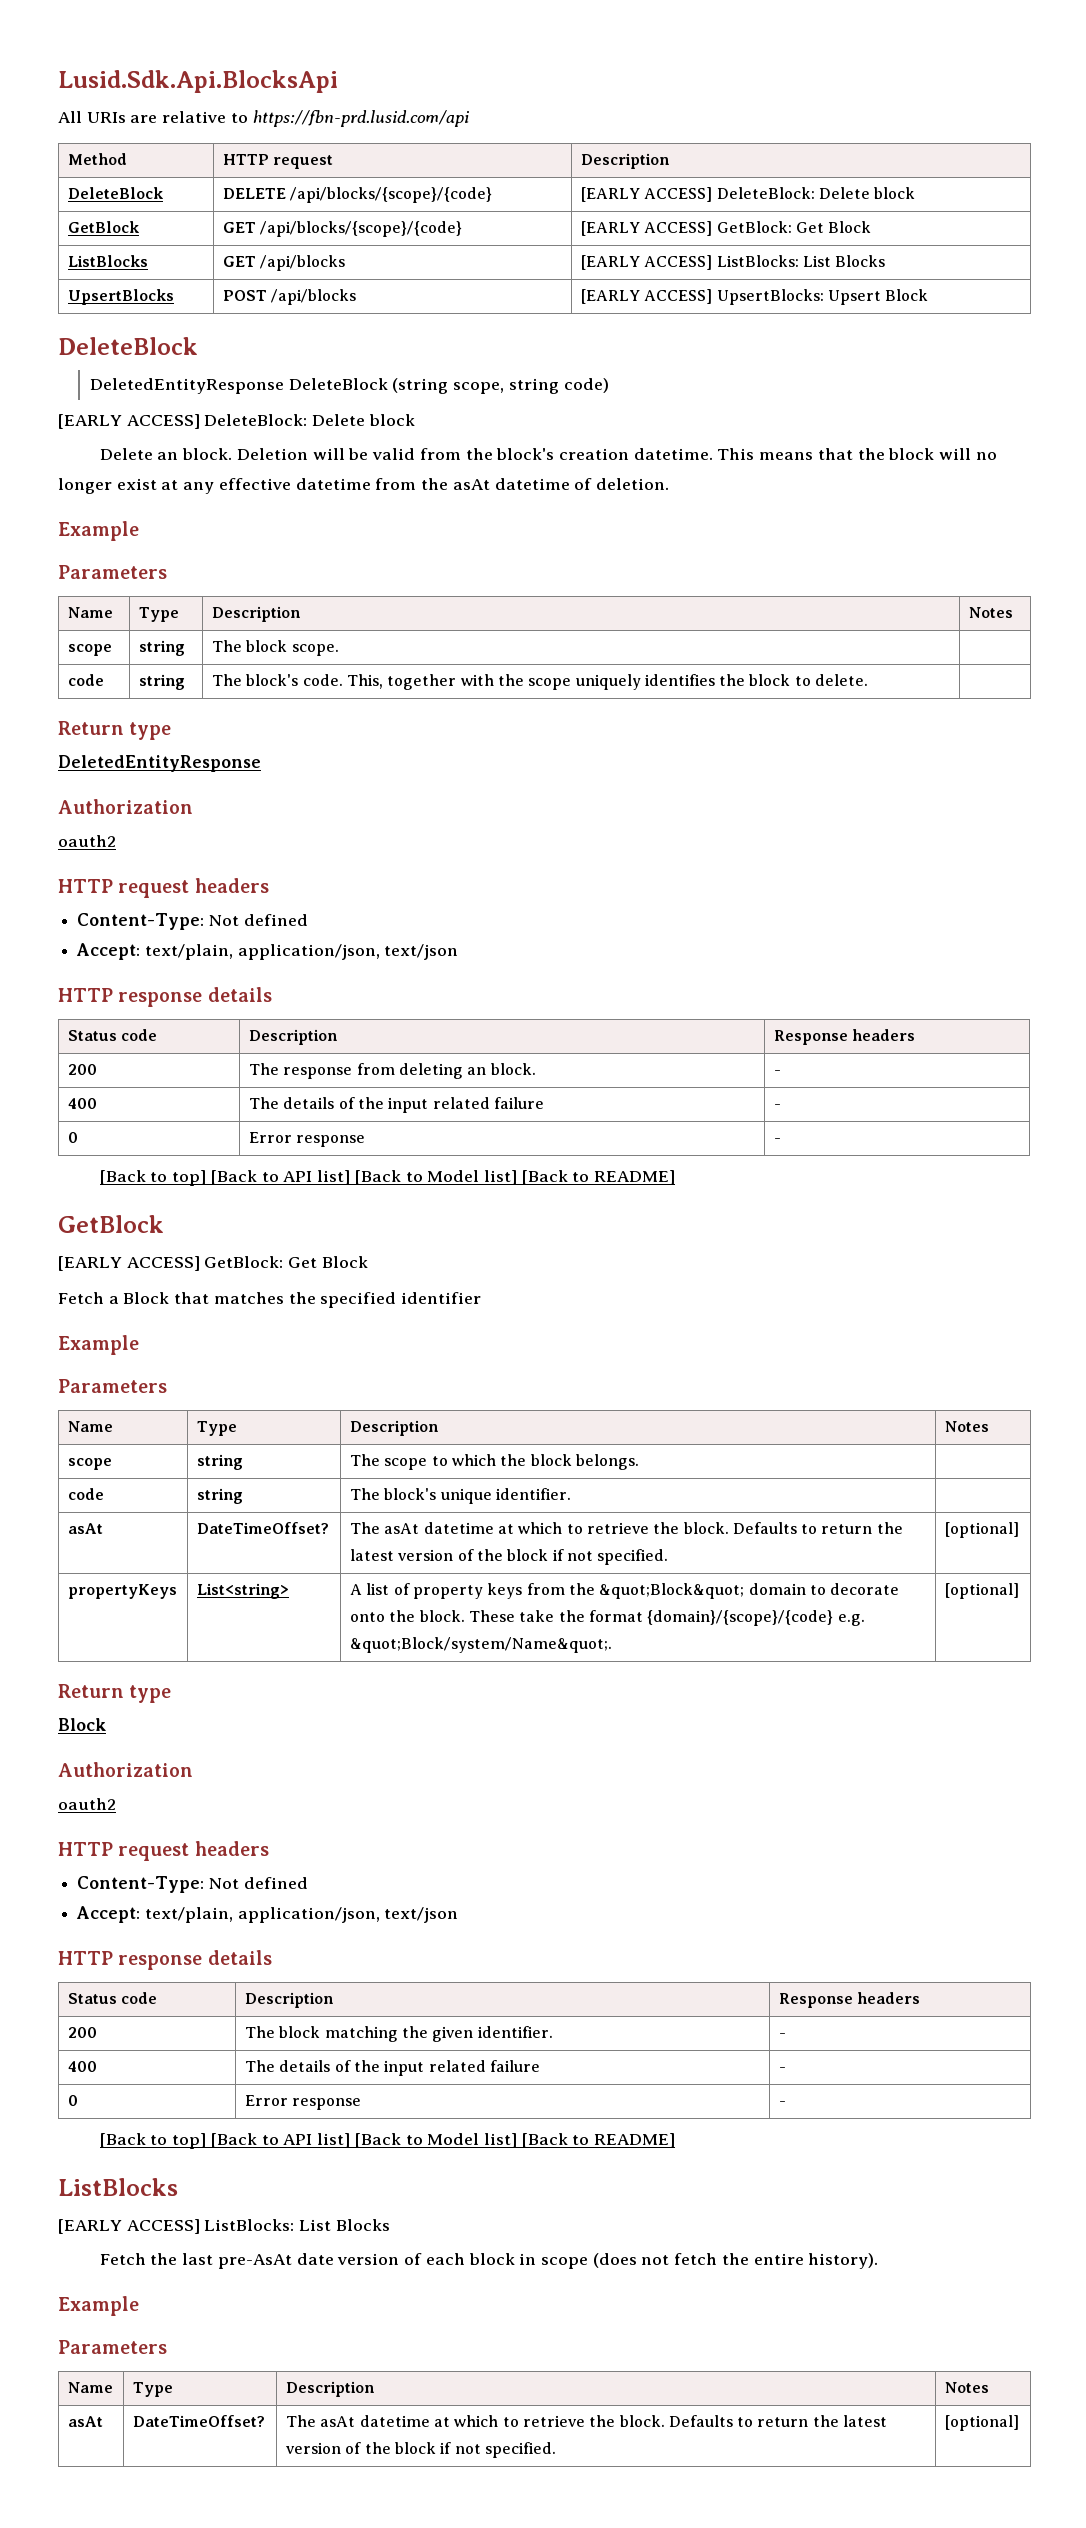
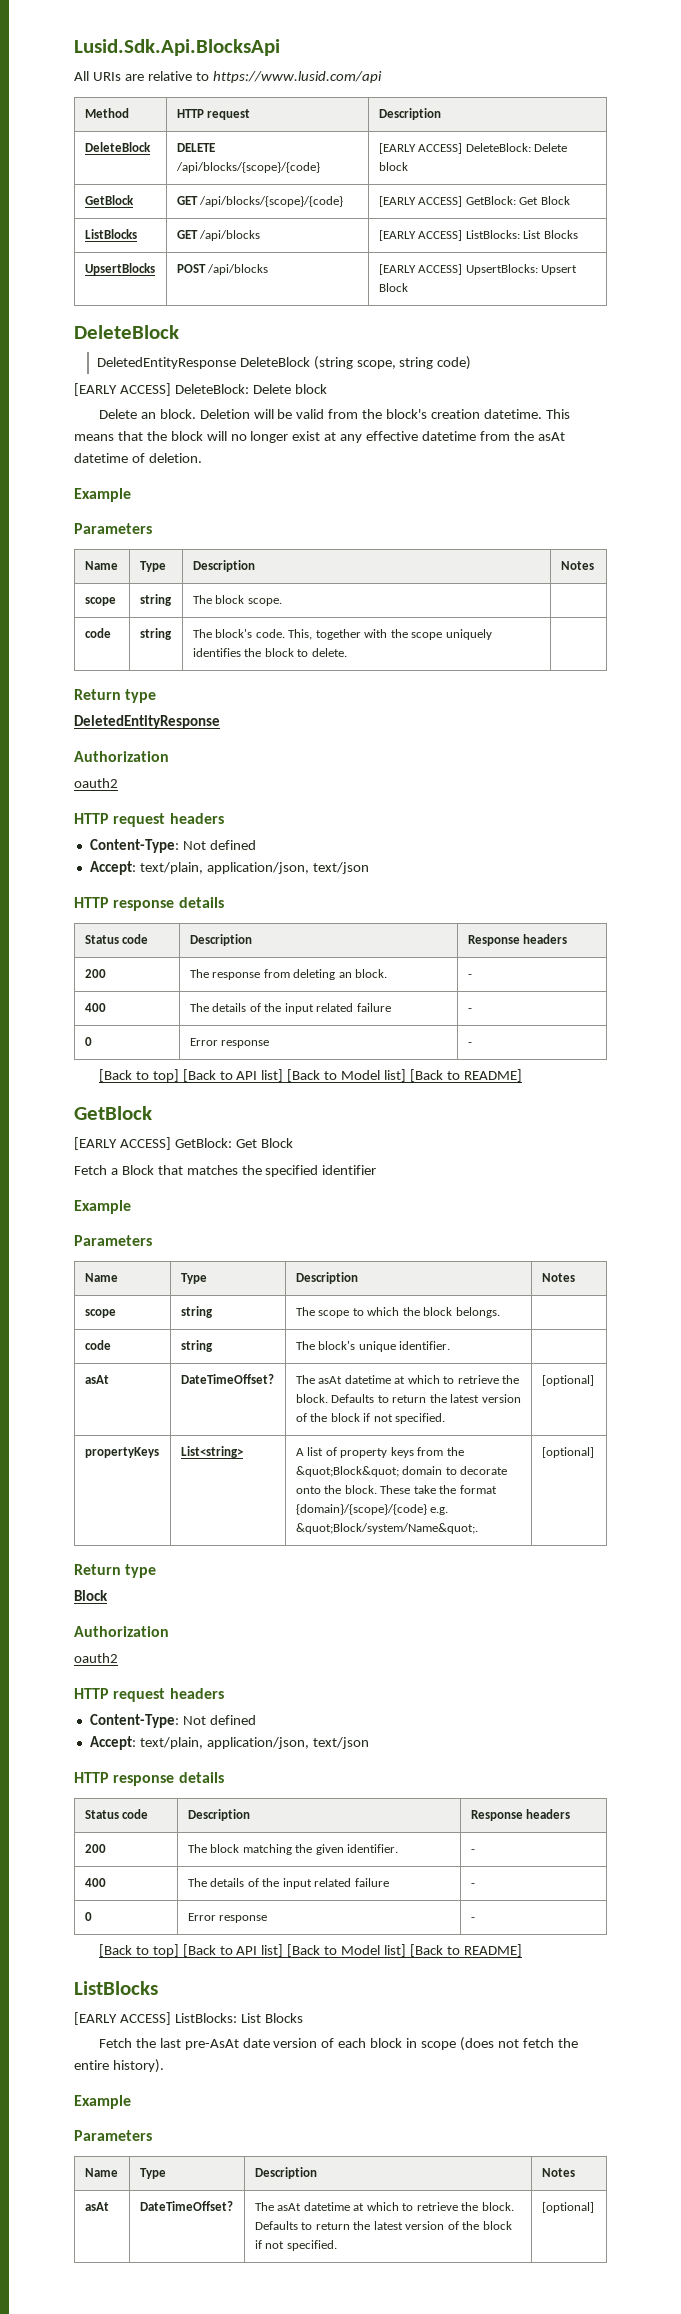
- All URIs are relative to https://fbn-prd.lusid.com/api
+ All URIs are relative to https://www.lusid.com/api

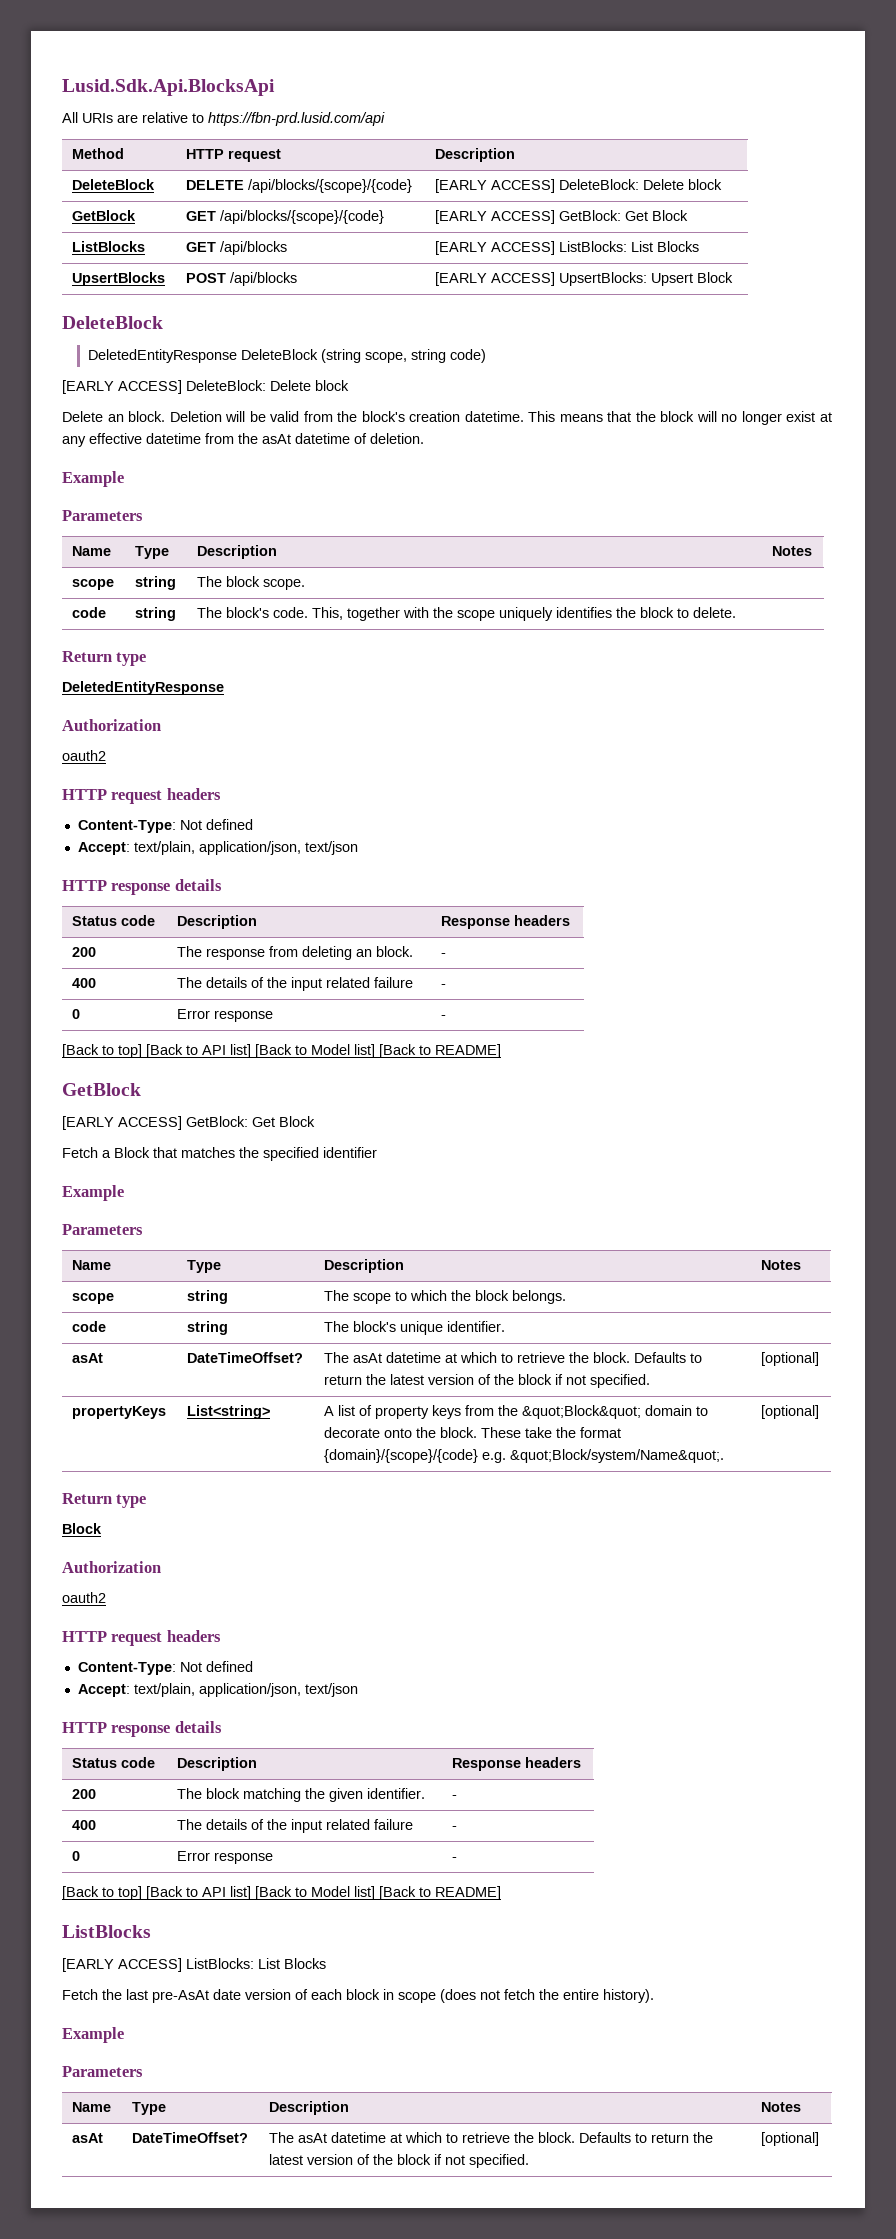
- All URIs are relative to https://www.lusid.com/api
+ All URIs are relative to https://fbn-prd.lusid.com/api

